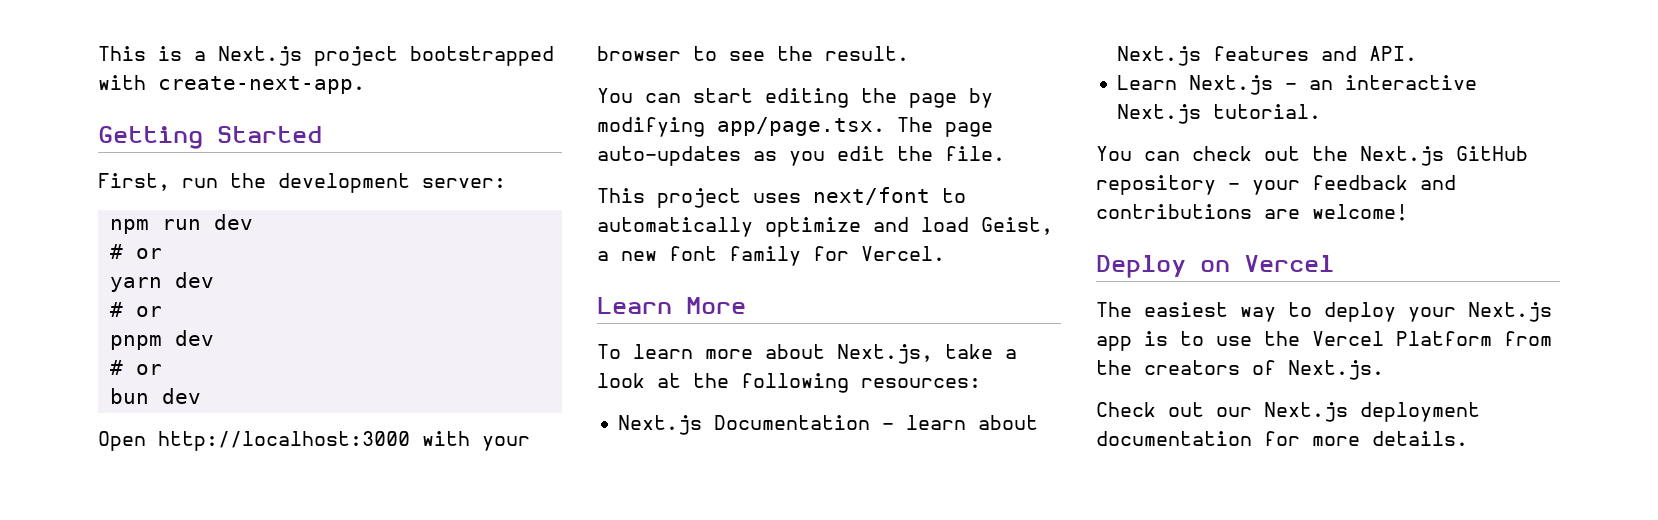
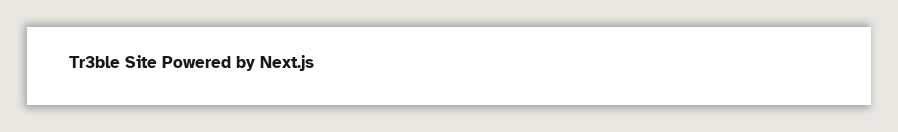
- This is a Next.js project bootstrapped with create-next-app.
- Getting Started
- First, run the development server:
- npm run dev
- # or
- yarn dev
- # or
- pnpm dev
- # or
- bun dev
- Open http://localhost:3000 with your browser to see the result.
- You can start editing the page by modifying app/page.tsx. The page auto-updates as you edit the file.
- This project uses next/font to automatically optimize and load Geist, a new font family for Vercel.
- Learn More
- To learn more about Next.js, take a look at the following resources:
- Next.js Documentation - learn about Next.js features and API.
- Learn Next.js - an interactive Next.js tutorial.
- You can check out the Next.js GitHub repository - your feedback and contributions are welcome!
- Deploy on Vercel
- The easiest way to deploy your Next.js app is to use the Vercel Platform from the creators of Next.js.
- Check out our Next.js deployment documentation for more details.
+ Tr3ble Site Powered by Next.js

